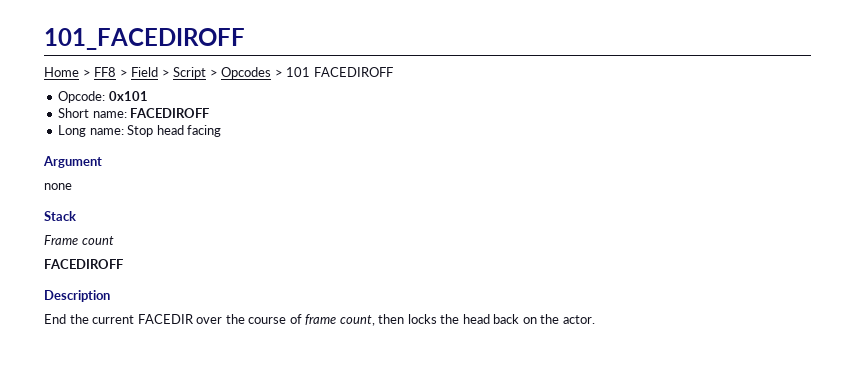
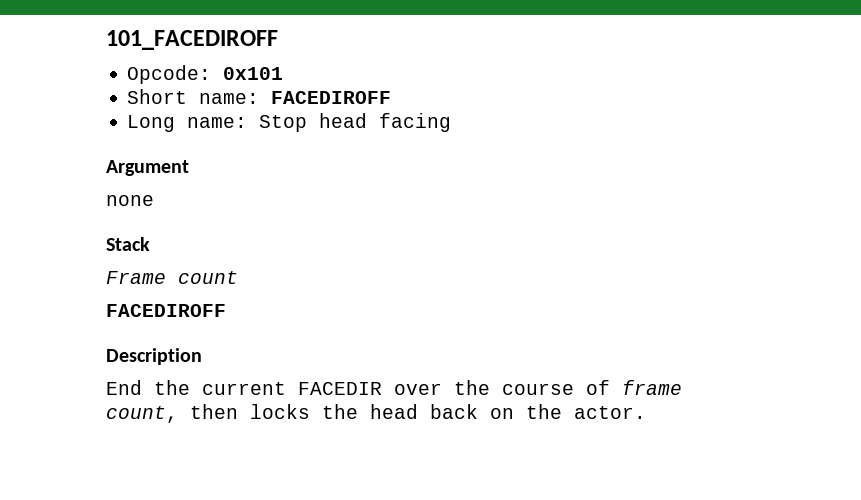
- Home > FF8 > Field > Script > Opcodes > 101 FACEDIROFF

